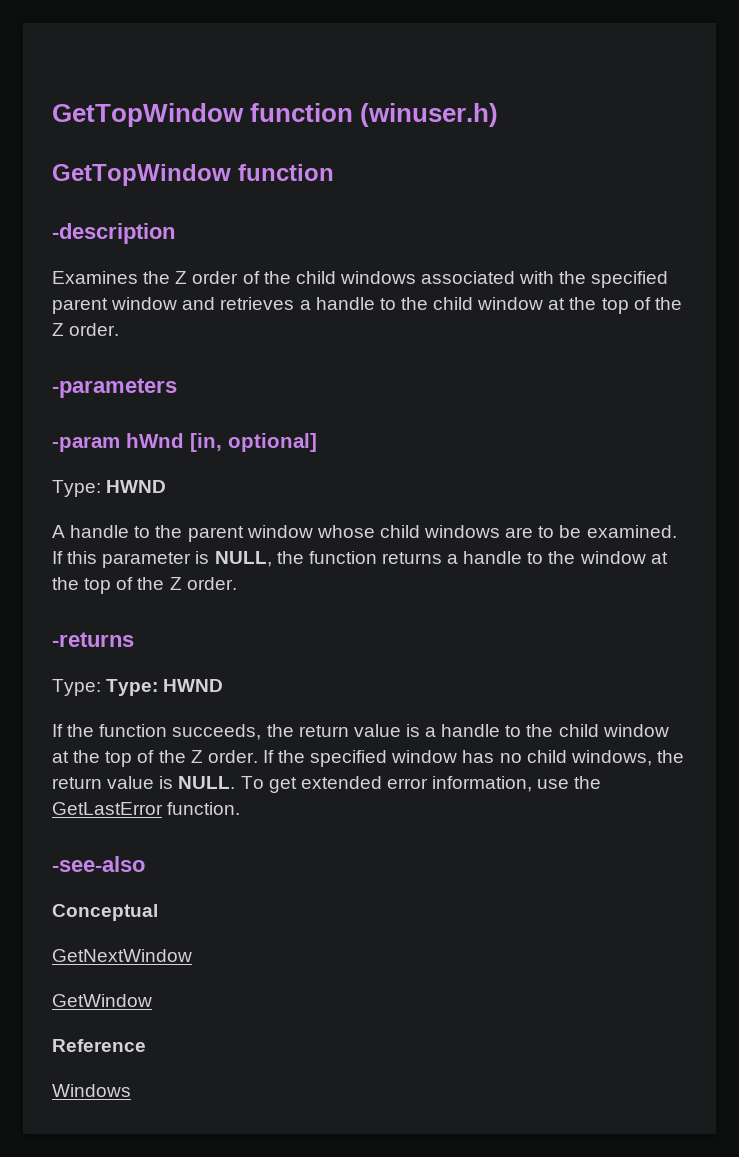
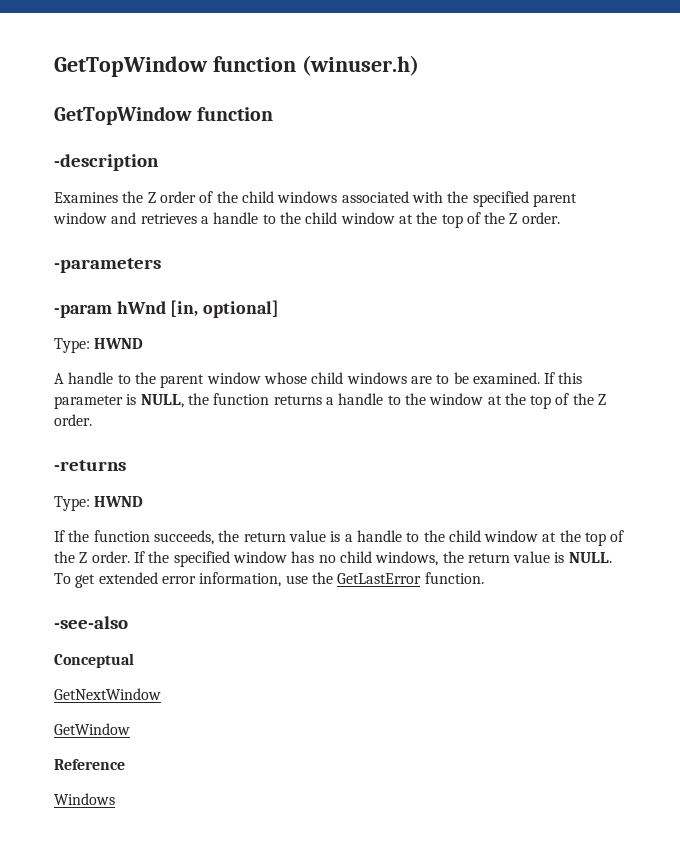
  -returns
- Type: Type: HWND
+ Type: HWND

